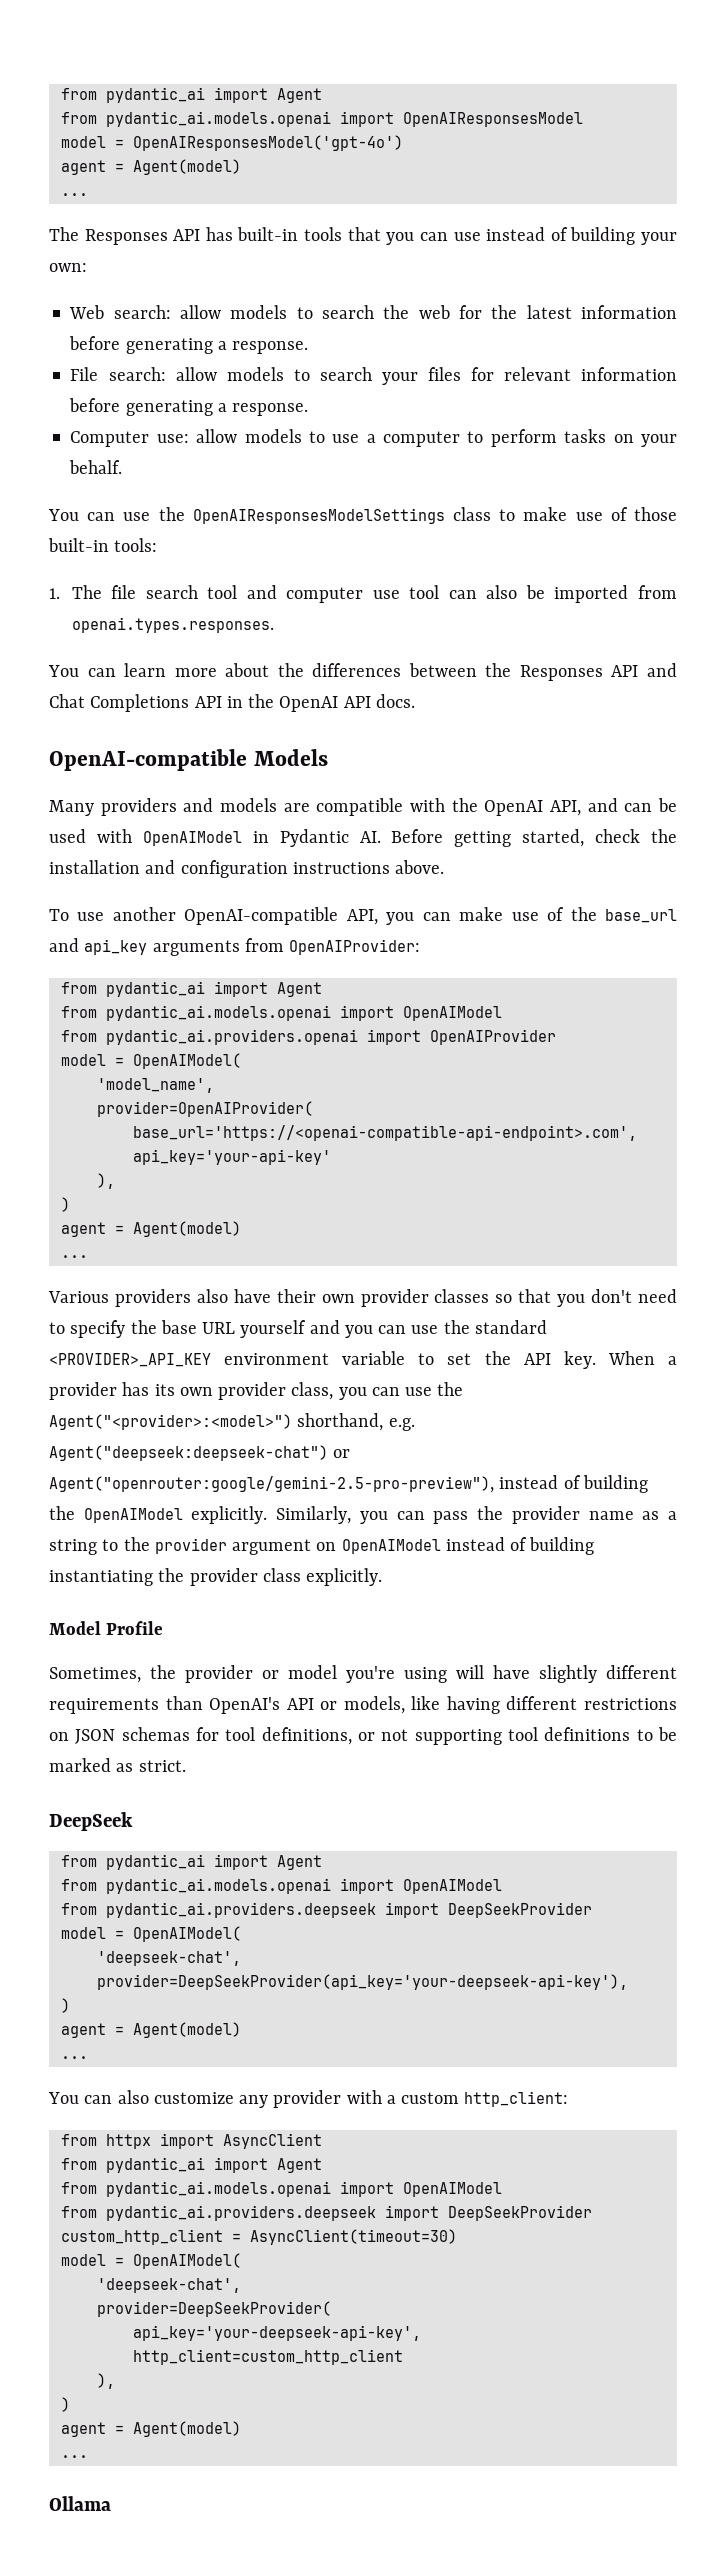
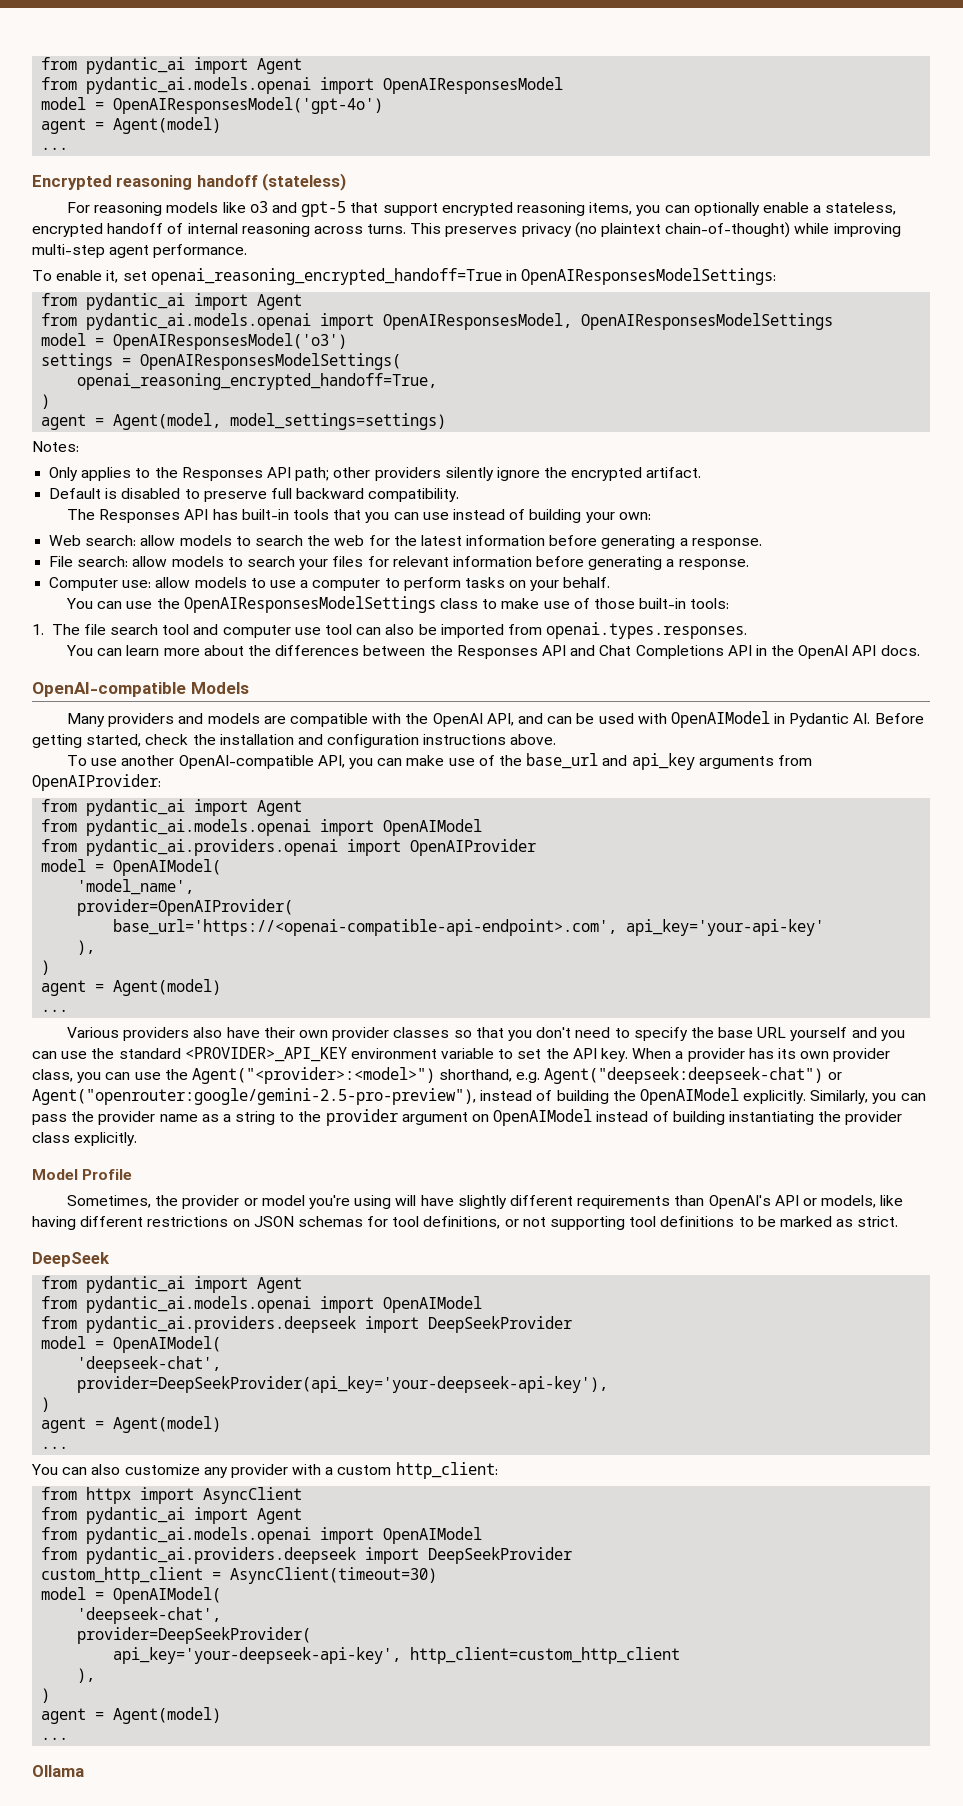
+ Encrypted reasoning handoff (stateless)
+ For reasoning models like o3 and gpt‑5 that support encrypted reasoning items, you can optionally enable a stateless, encrypted handoff of internal reasoning across turns. This preserves privacy (no plaintext chain-of-thought) while improving multi-step agent performance.
+ To enable it, set openai_reasoning_encrypted_handoff=True in OpenAIResponsesModelSettings:
+ from pydantic_ai import Agent
+ from pydantic_ai.models.openai import OpenAIResponsesModel, OpenAIResponsesModelSettings
+ model = OpenAIResponsesModel('o3')
+ settings = OpenAIResponsesModelSettings(
+ openai_reasoning_encrypted_handoff=True,
+ )
+ agent = Agent(model, model_settings=settings)
+ Notes:
+ Only applies to the Responses API path; other providers silently ignore the encrypted artifact.
+ Default is disabled to preserve full backward compatibility.

